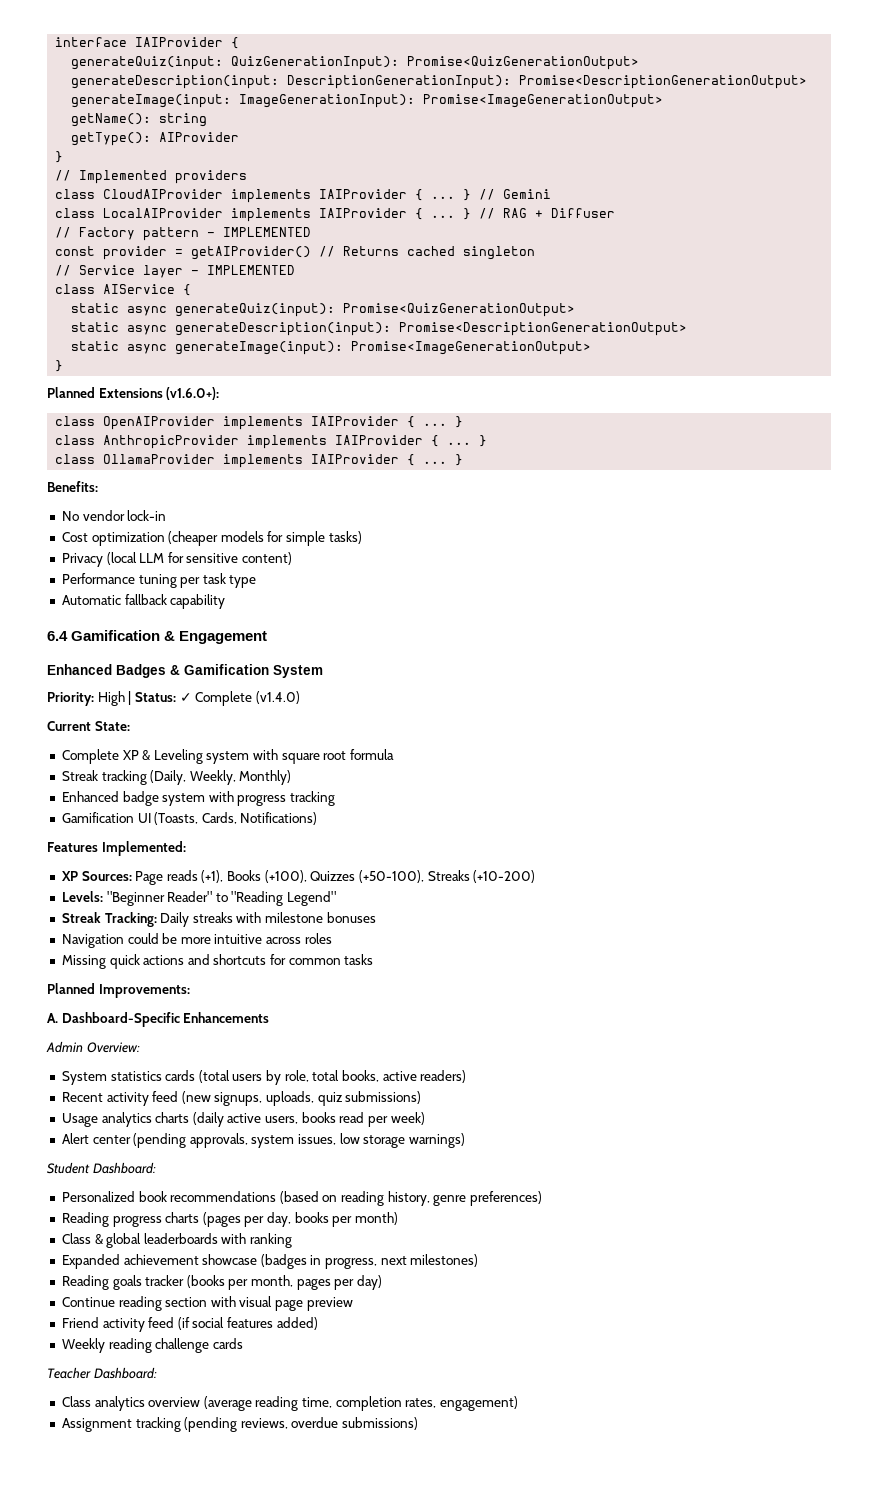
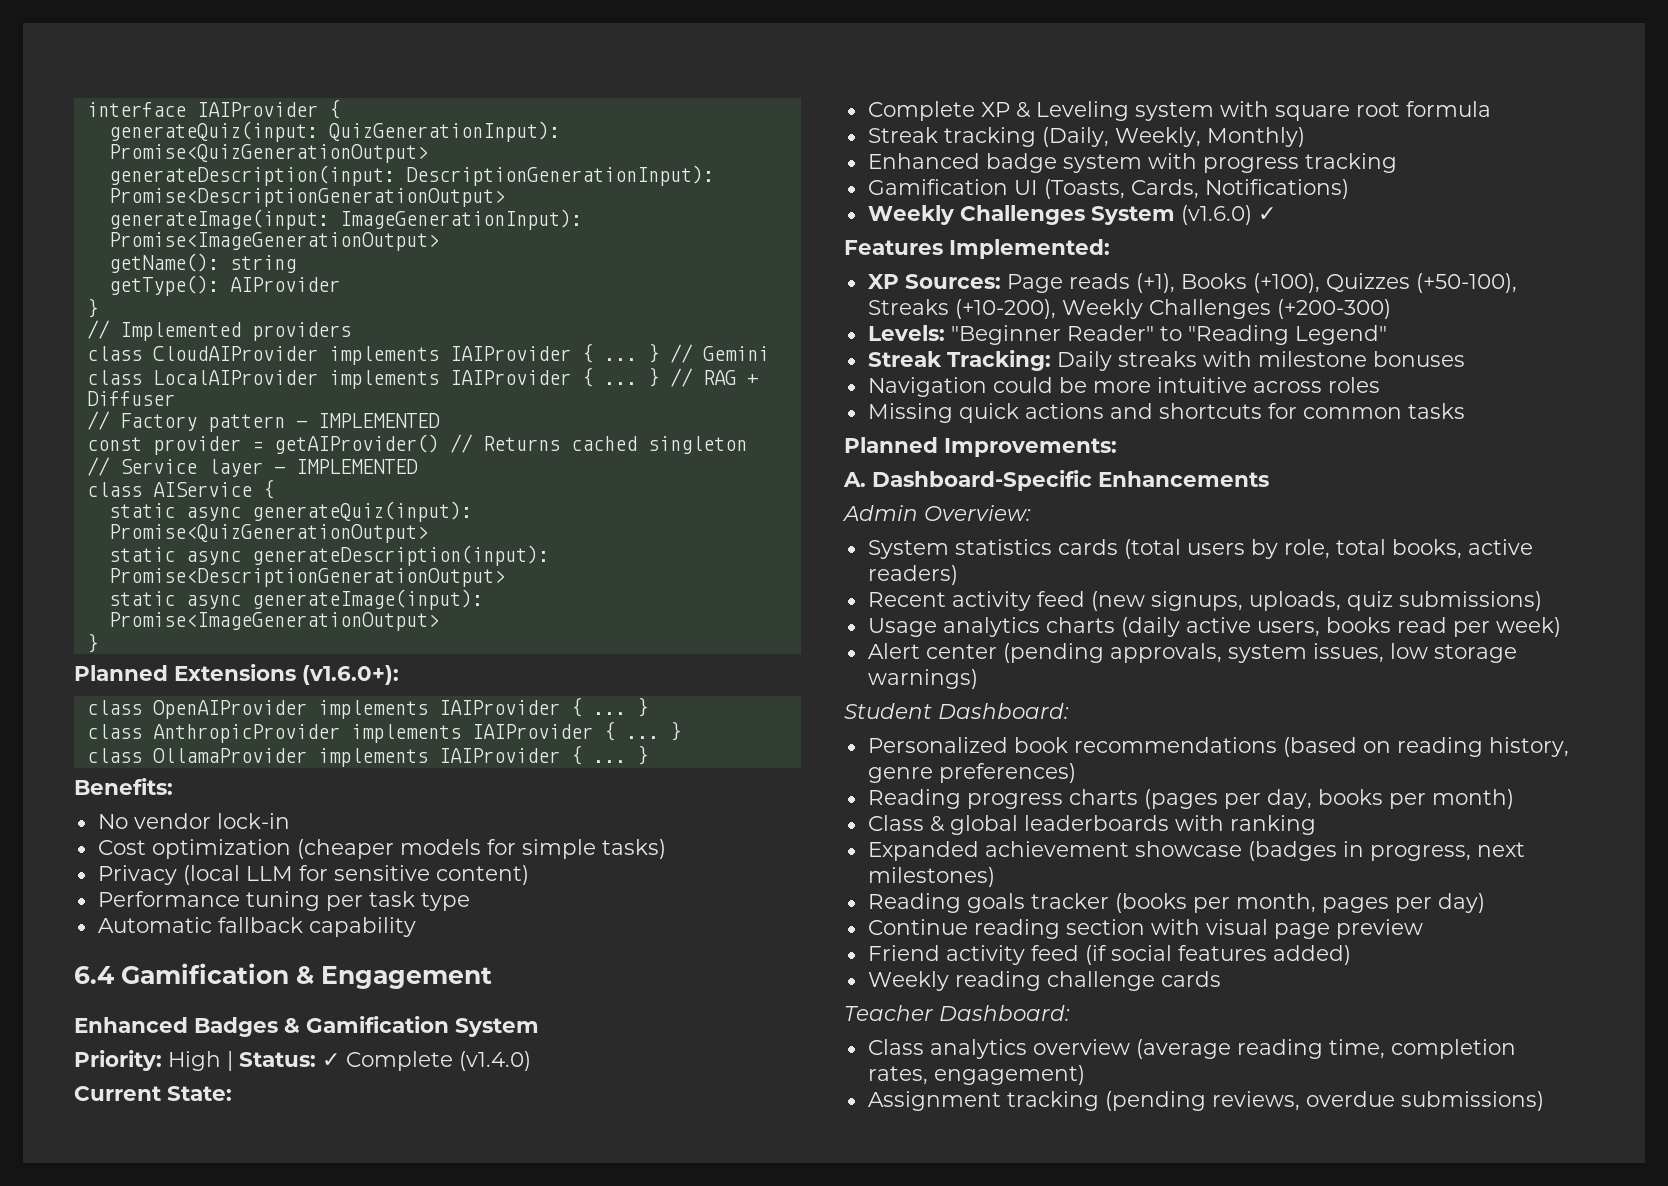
+ Weekly Challenges System (v1.6.0) ✓
- XP Sources: Page reads (+1), Books (+100), Quizzes (+50-100), Streaks (+10-200)
+ XP Sources: Page reads (+1), Books (+100), Quizzes (+50-100), Streaks (+10-200), Weekly Challenges (+200-300)

